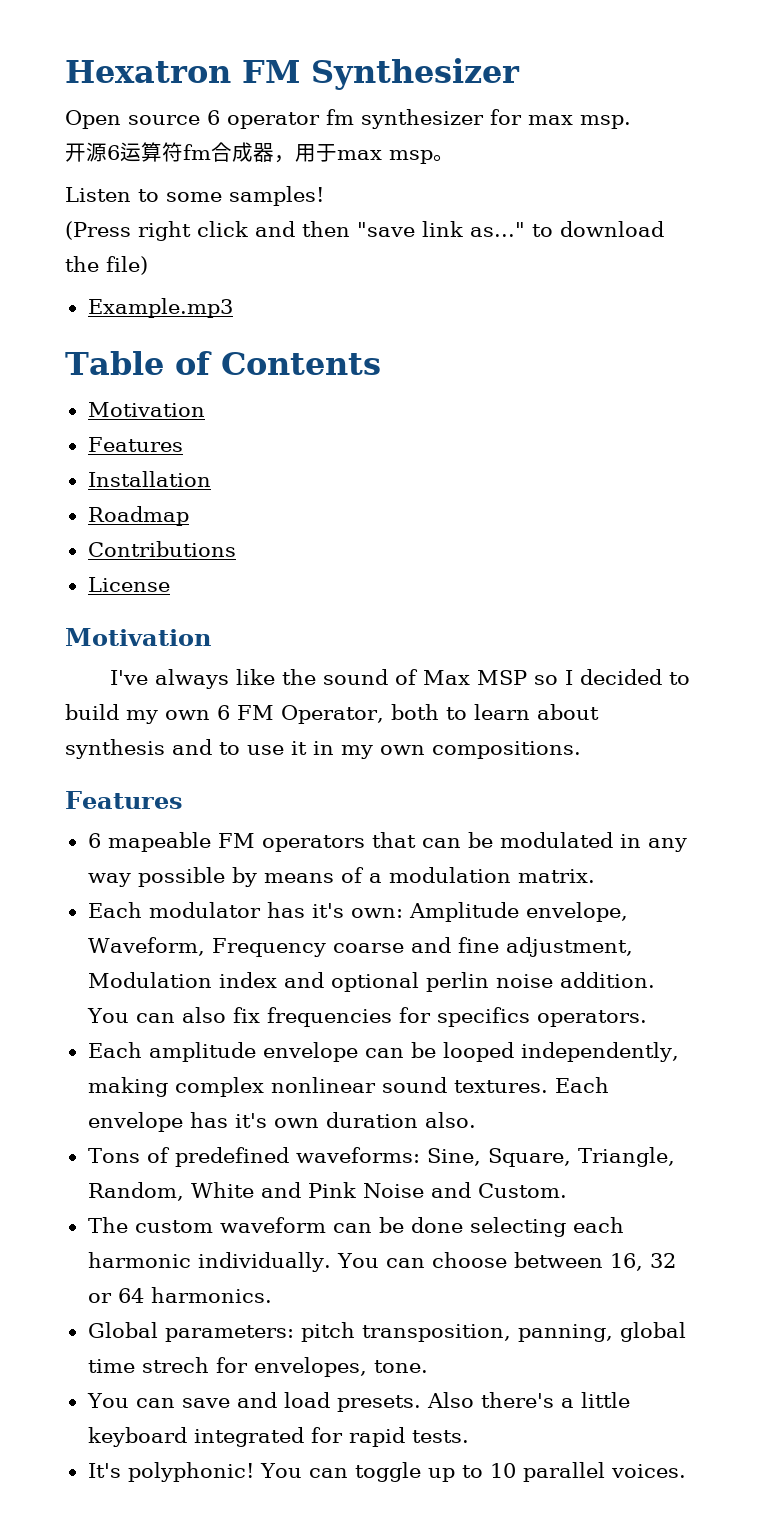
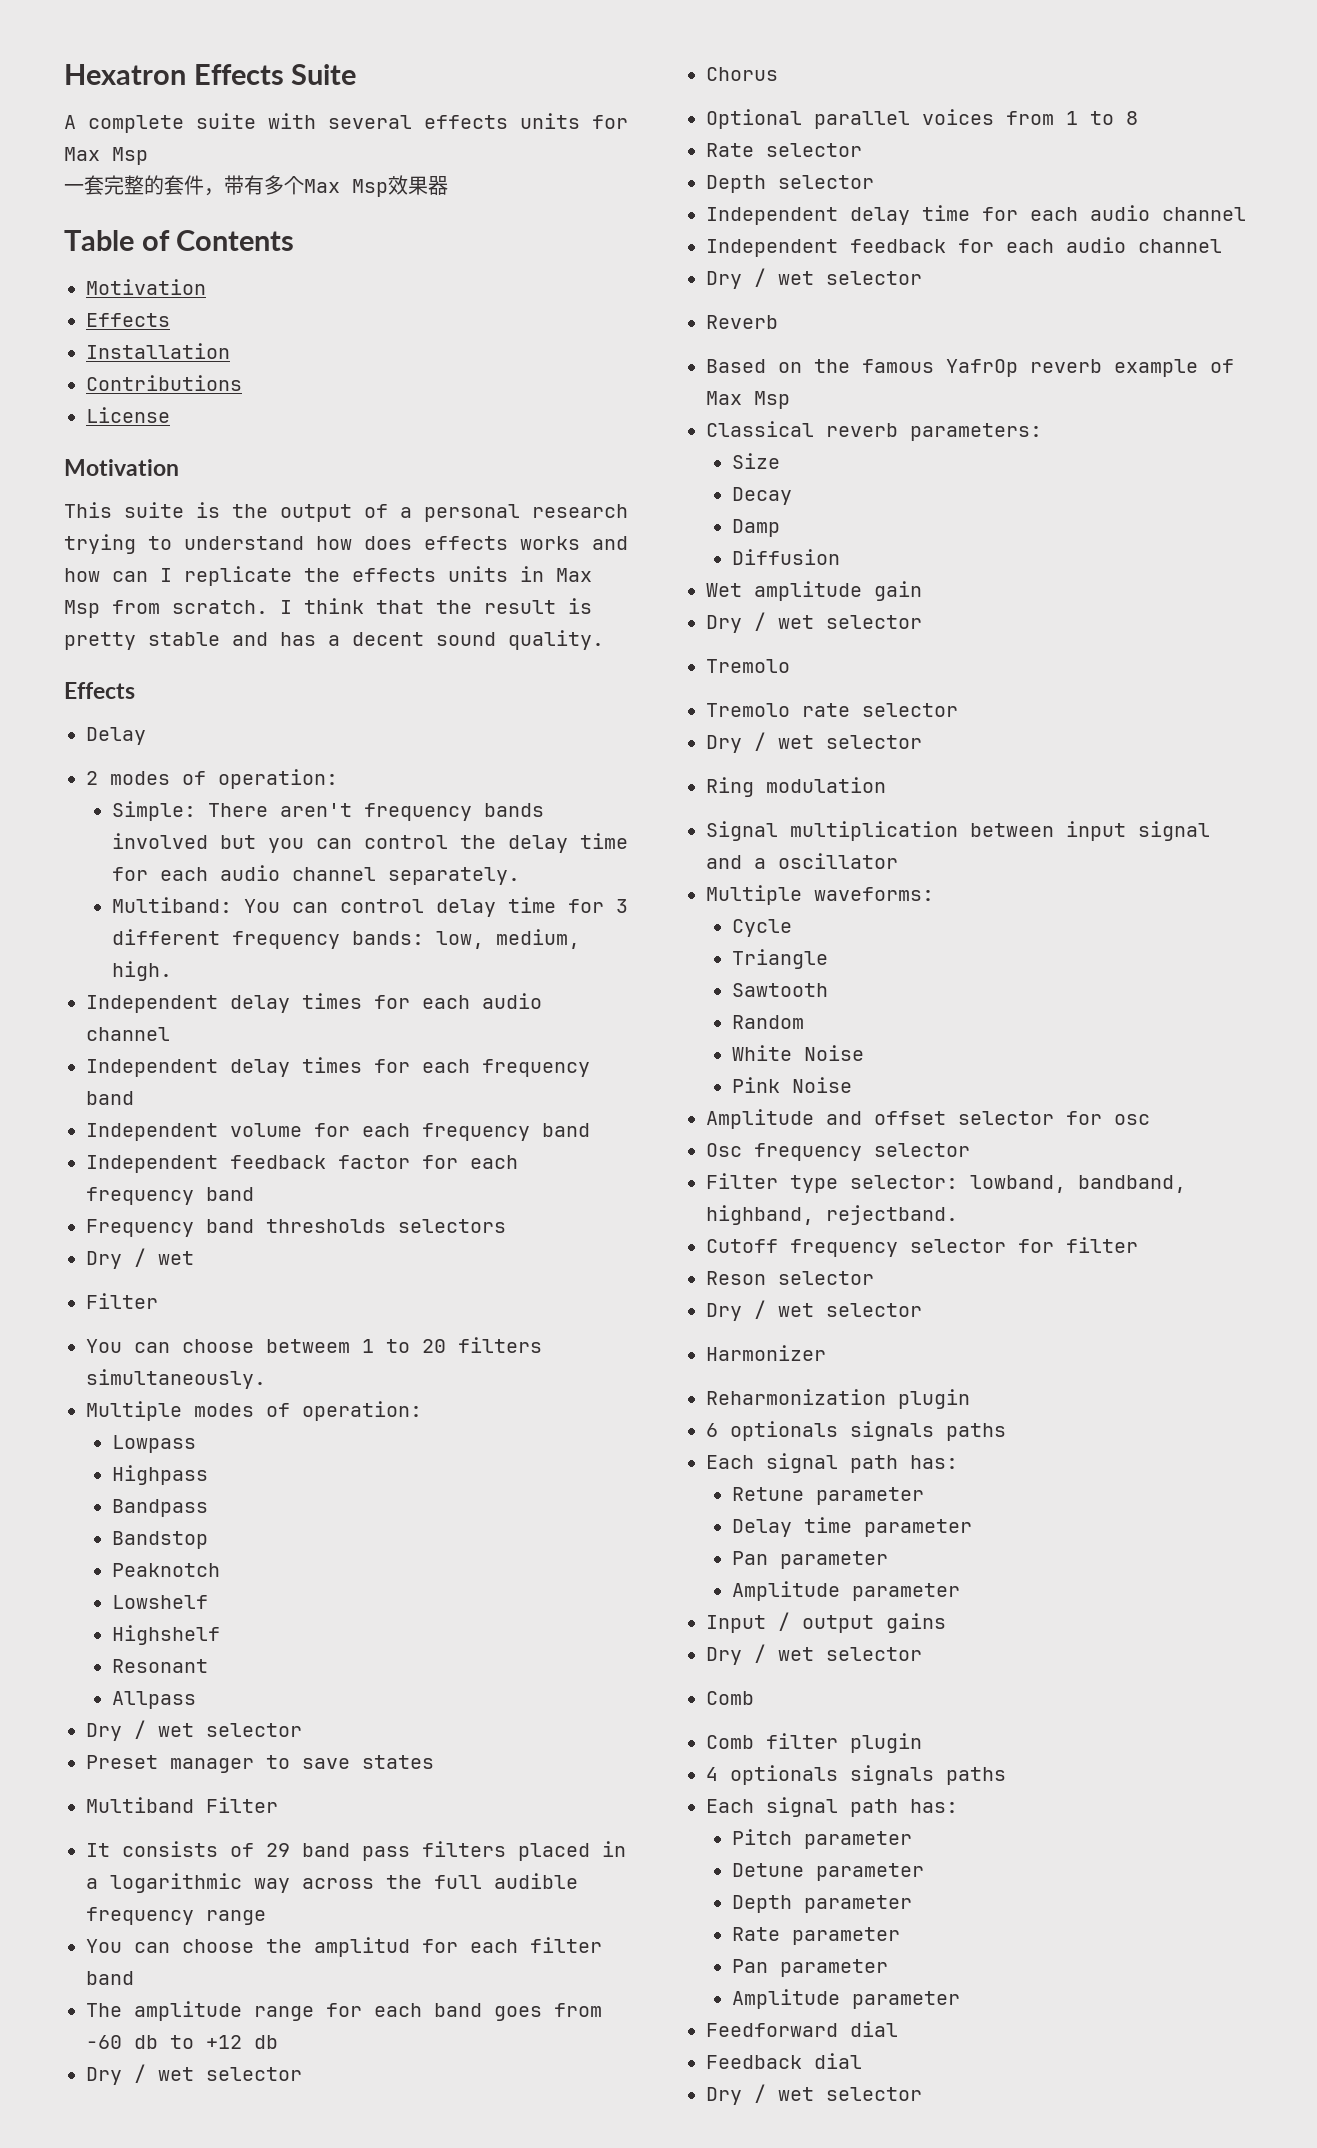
- Hexatron FM Synthesizer
- Open source 6 operator fm synthesizer for max msp.
- 开源6运算符fm合成器，用于max msp。
- Listen to some samples!
- (Press right click and then "save link as..." to download the file)
- Example.mp3
+ Hexatron Effects Suite
+ A complete suite with several effects units for Max Msp
+ 一套完整的套件，带有多个Max Msp效果器
  Table of Contents
  Motivation
- Features
+ Effects
- Roadmap
- I've always like the sound of Max MSP so I decided to build my own 6 FM Operator, both to learn about synthesis and to use it in my own compositions.
- Features
- 6 mapeable FM operators that can be modulated in any way possible by means of a modulation matrix.
- Each modulator has it's own: Amplitude envelope, Waveform, Frequency coarse and fine adjustment, Modulation index and optional perlin noise addition. You can also fix frequencies for specifics operators.
- Each amplitude envelope can be looped independently, making complex nonlinear sound textures. Each envelope has it's own duration also.
- Tons of predefined waveforms: Sine, Square, Triangle, Random, White and Pink Noise and Custom.
- The custom waveform can be done selecting each harmonic individually. You can choose between 16, 32 or 64 harmonics.
- Global parameters: pitch transposition, panning, global time strech for envelopes, tone.
- You can save and load presets. Also there's a little keyboard integrated for rapid tests.
- It's polyphonic! You can toggle up to 10 parallel voices.
+ This suite is the output of a personal research trying to understand how does effects works and how can I replicate the effects units in Max Msp from scratch. I think that the result is pretty stable and has a decent sound quality.
+ Effects
+ Delay
+ 2 modes of operation:
+ Simple: There aren't frequency bands involved but you can control the delay time for each audio channel separately.
+ Multiband: You can control delay time for 3 different frequency bands: low, medium, high.
+ Independent delay times for each audio channel
+ Independent delay times for each frequency band
+ Independent volume for each frequency band
+ Independent feedback factor for each frequency band
+ Frequency band thresholds selectors
+ Dry / wet
+ Filter
+ You can choose betweem 1 to 20 filters simultaneously.
+ Multiple modes of operation:
+ Lowpass
+ Highpass
+ Bandpass
+ Bandstop
+ Peaknotch
+ Lowshelf
+ Highshelf
+ Resonant
+ Allpass
+ Dry / wet selector
+ Preset manager to save states
+ Multiband Filter
+ It consists of 29 band pass filters placed in a logarithmic way across the full audible frequency range
+ You can choose the amplitud for each filter band
+ The amplitude range for each band goes from -60 db to +12 db
+ Dry / wet selector
+ Chorus
+ Optional parallel voices from 1 to 8
+ Rate selector
+ Depth selector
+ Independent delay time for each audio channel
+ Independent feedback for each audio channel
+ Dry / wet selector
+ Reverb
+ Based on the famous YafrOp reverb example of Max Msp
+ Classical reverb parameters:
+ Size
+ Decay
+ Damp
+ Diffusion
+ Wet amplitude gain
+ Dry / wet selector
+ Tremolo
+ Tremolo rate selector
+ Dry / wet selector
+ Ring modulation
+ Signal multiplication between input signal and a oscillator
+ Multiple waveforms:
+ Cycle
+ Triangle
+ Sawtooth
+ Random
+ White Noise
+ Pink Noise
+ Amplitude and offset selector for osc
+ Osc frequency selector
+ Filter type selector: lowband, bandband, highband, rejectband.
+ Cutoff frequency selector for filter
+ Reson selector
+ Dry / wet selector
+ Harmonizer
+ Reharmonization plugin
+ 6 optionals signals paths
+ Each signal path has:
+ Retune parameter
+ Delay time parameter
+ Pan parameter
+ Amplitude parameter
+ Input / output gains
+ Dry / wet selector
+ Comb
+ Comb filter plugin
+ 4 optionals signals paths
+ Each signal path has:
+ Pitch parameter
+ Detune parameter
+ Depth parameter
+ Rate parameter
+ Pan parameter
+ Amplitude parameter
+ Feedforward dial
+ Feedback dial
+ Dry / wet selector

